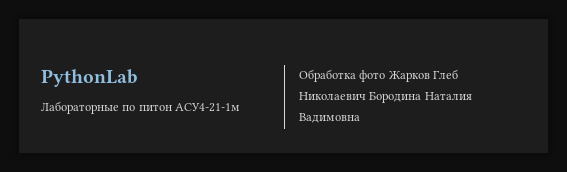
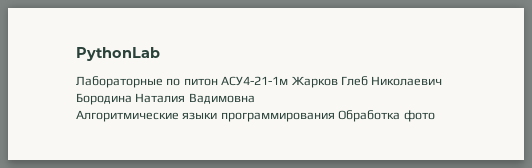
- Лабораторные по питон АСУ4-21-1м Обработка фото Жарков Глеб Николаевич Бородина Наталия Вадимовна
+ Лабораторные по питон АСУ4-21-1м Жарков Глеб Николаевич Бородина Наталия Вадимовна
+ Алгоритмические языки программирования Обработка фото

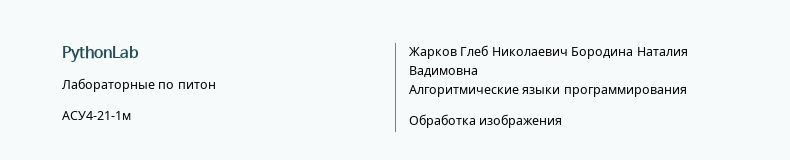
- Лабораторные по питон АСУ4-21-1м Жарков Глеб Николаевич Бородина Наталия Вадимовна
+ Лабораторные по питон
+ АСУ4-21-1м
+ Жарков Глеб Николаевич Бородина Наталия Вадимовна
- Алгоритмические языки программирования Обработка фото
+ Алгоритмические языки программирования
+ Обработка изображения

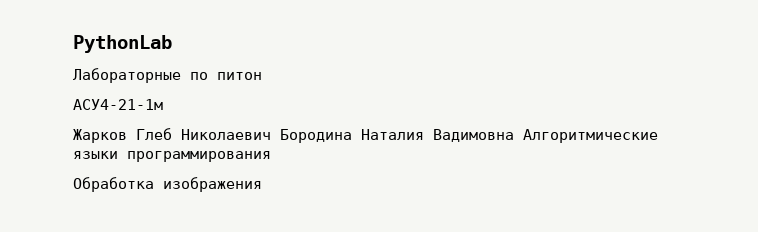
- Жарков Глеб Николаевич Бородина Наталия Вадимовна
- Алгоритмические языки программирования
+ Жарков Глеб Николаевич Бородина Наталия Вадимовна Алгоритмические языки программирования

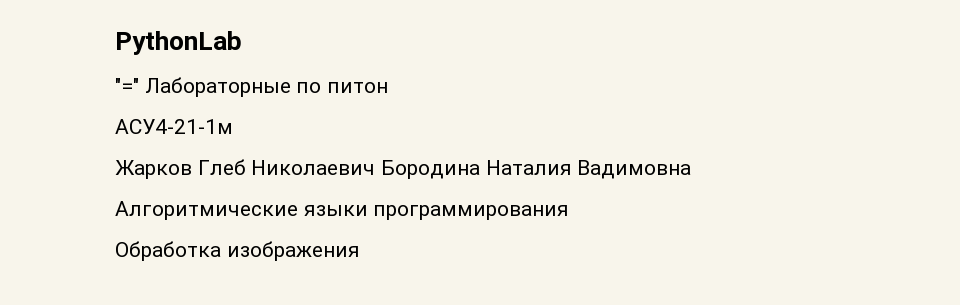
- Лабораторные по питон
+ "=" Лабораторные по питон
- Жарков Глеб Николаевич Бородина Наталия Вадимовна Алгоритмические языки программирования
+ Жарков Глеб Николаевич Бородина Наталия Вадимовна
+ Алгоритмические языки программирования

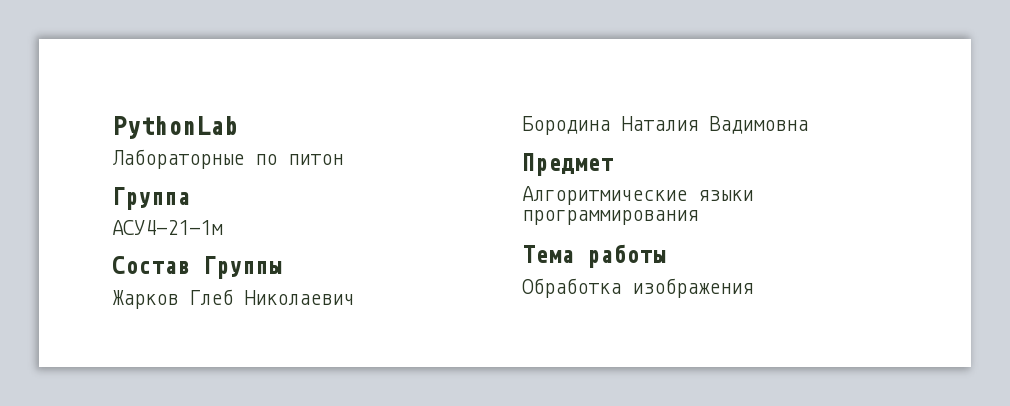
- "=" Лабораторные по питон
+ Лабораторные по питон
+ Группа
+ Состав Группы
- Жарков Глеб Николаевич Бородина Наталия Вадимовна
+ Жарков Глеб Николаевич
+ Бородина Наталия Вадимовна
+ Предмет
+ Тема работы

